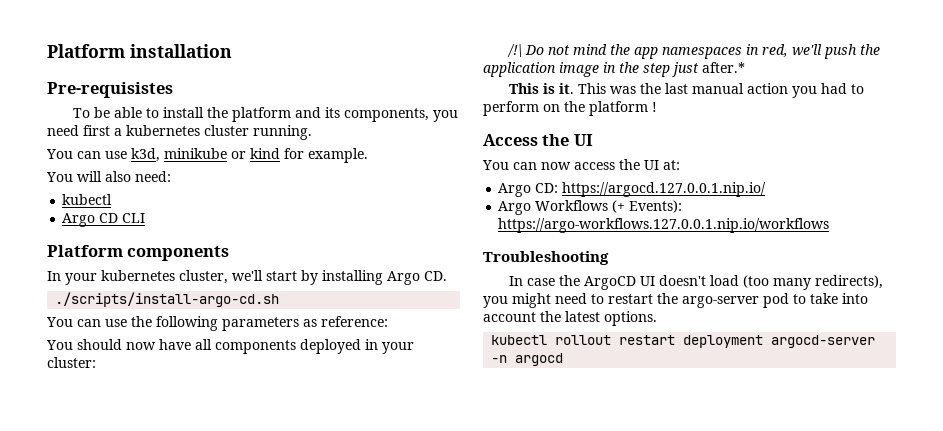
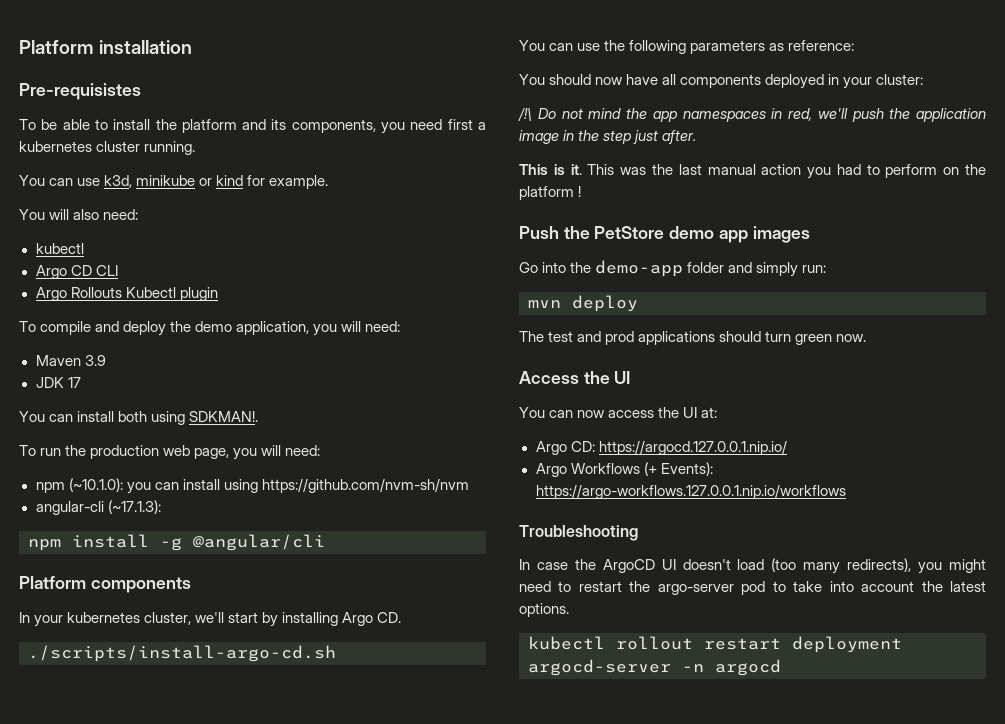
+ Argo Rollouts Kubectl plugin
+ To compile and deploy the demo application, you will need:
+ Maven 3.9
+ JDK 17
+ You can install both using SDKMAN!.
+ To run the production web page, you will need:
+ npm (~10.1.0): you can install using https://github.com/nvm-sh/nvm
+ angular-cli (~17.1.3):
+ npm install -g @angular/cli
- /!\ Do not mind the app namespaces in red, we'll push the application image in the step just after.*
+ /!\ Do not mind the app namespaces in red, we'll push the application image in the step just after.
+ Push the PetStore demo app images
+ Go into the demo-app folder and simply run:
+ mvn deploy
+ The test and prod applications should turn green now.

